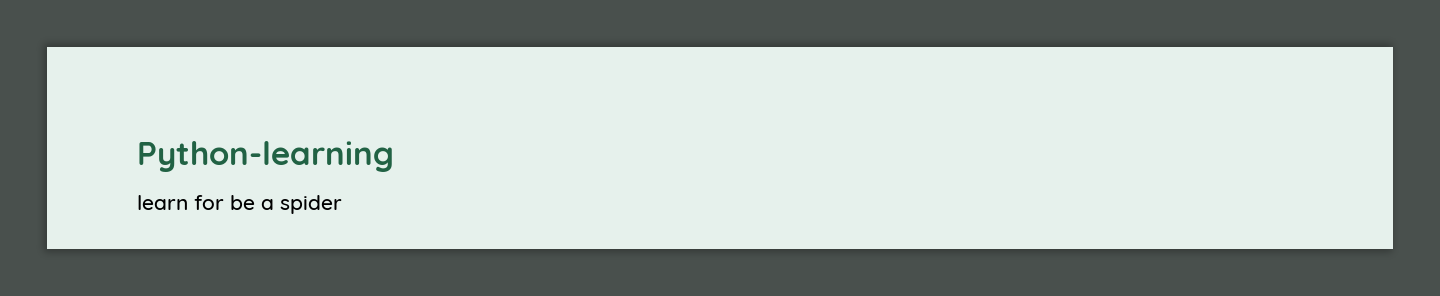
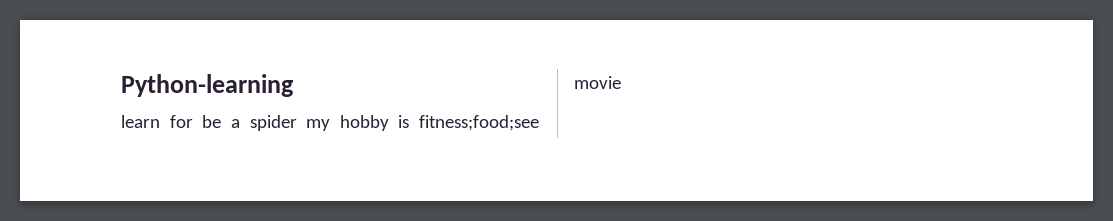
- learn for be a spider
+ learn for be a spider my hobby is fitness;food;see movie

